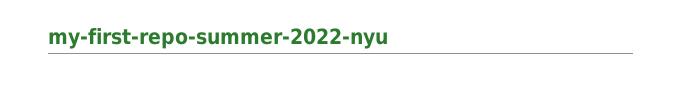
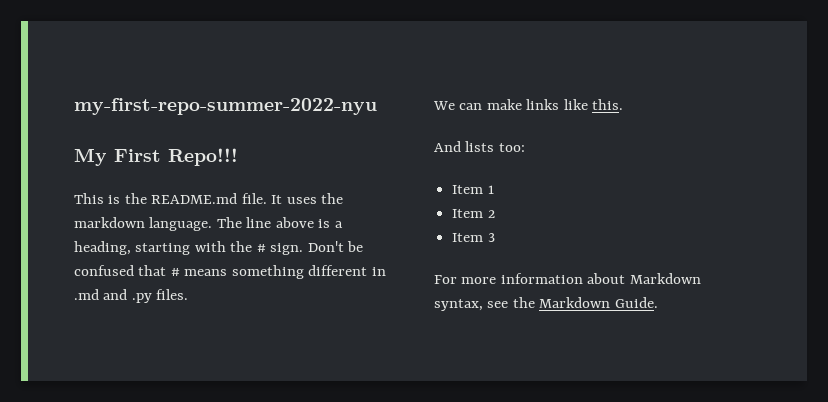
+ My First Repo!!!
+ This is the README.md file. It uses the markdown language. The line above is a heading, starting with the # sign. Don't be confused that # means something different in .md and .py files.
+ We can make links like this.
+ And lists too:
+ Item 1
+ Item 2
+ Item 3
+ For more information about Markdown syntax, see the Markdown Guide.

